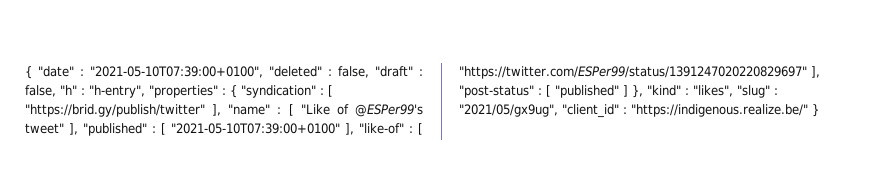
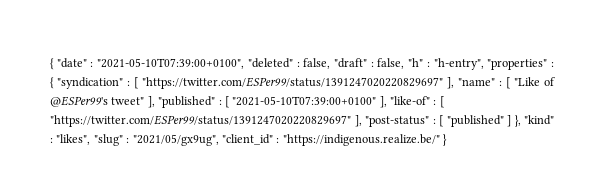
- { "date" : "2021-05-10T07:39:00+0100", "deleted" : false, "draft" : false, "h" : "h-entry", "properties" : { "syndication" : [ "https://brid.gy/publish/twitter" ], "name" : [ "Like of @ESPer99's tweet" ], "published" : [ "2021-05-10T07:39:00+0100" ], "like-of" : [ "https://twitter.com/ESPer99/status/1391247020220829697" ], "post-status" : [ "published" ] }, "kind" : "likes", "slug" : "2021/05/gx9ug", "client_id" : "https://indigenous.realize.be/" }
+ { "date" : "2021-05-10T07:39:00+0100", "deleted" : false, "draft" : false, "h" : "h-entry", "properties" : { "syndication" : [ "https://twitter.com/ESPer99/status/1391247020220829697" ], "name" : [ "Like of @ESPer99's tweet" ], "published" : [ "2021-05-10T07:39:00+0100" ], "like-of" : [ "https://twitter.com/ESPer99/status/1391247020220829697" ], "post-status" : [ "published" ] }, "kind" : "likes", "slug" : "2021/05/gx9ug", "client_id" : "https://indigenous.realize.be/" }

